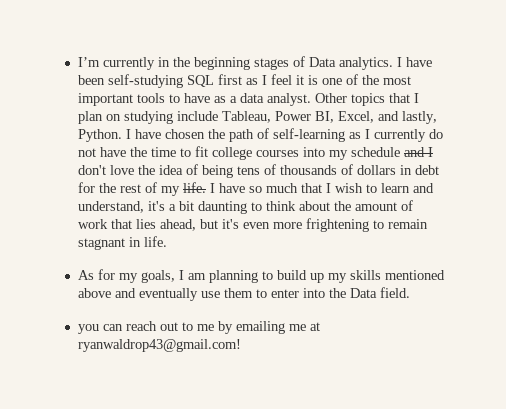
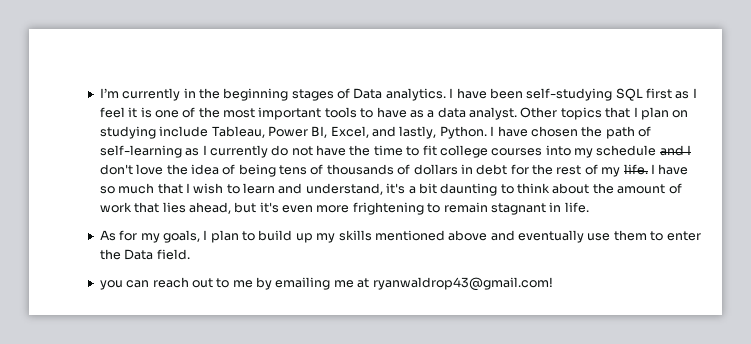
- As for my goals, I am planning to build up my skills mentioned above and eventually use them to enter into the Data field.
+ As for my goals, I plan to build up my skills mentioned above and eventually use them to enter the Data field.

